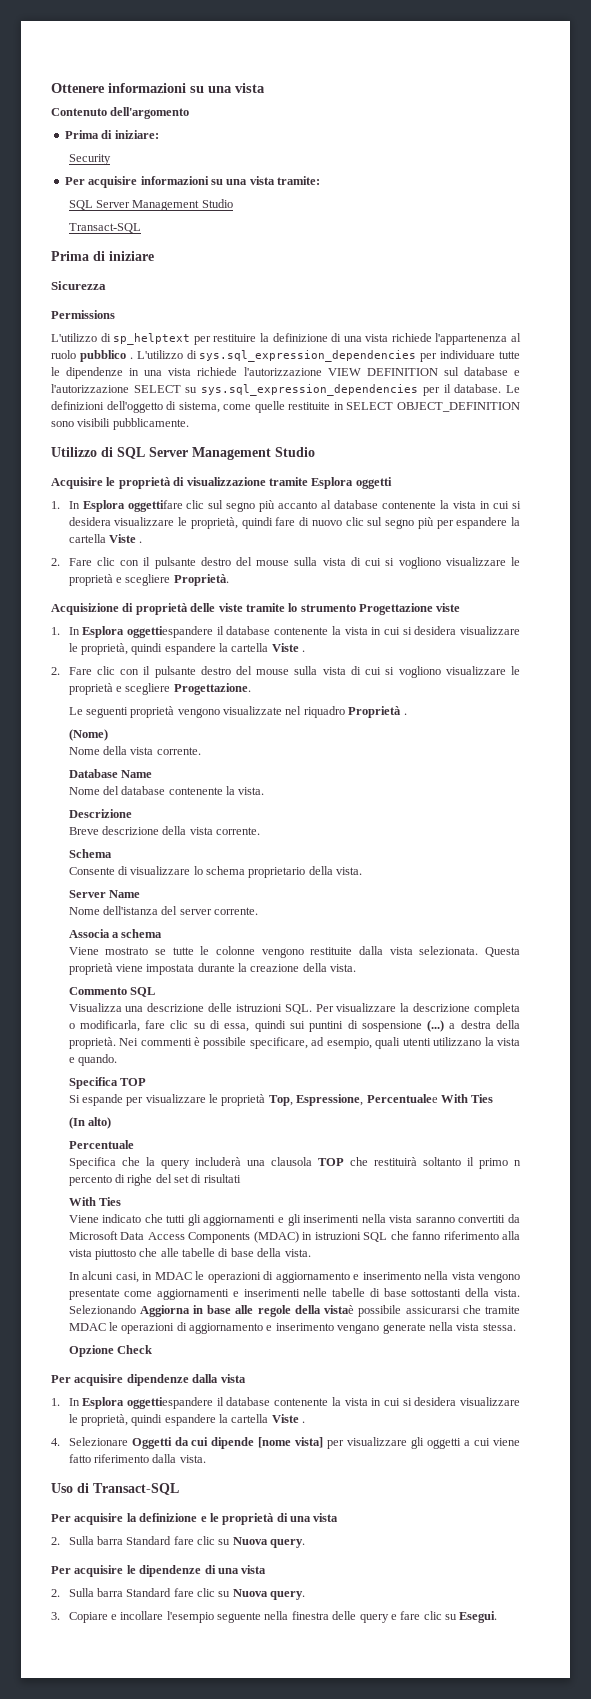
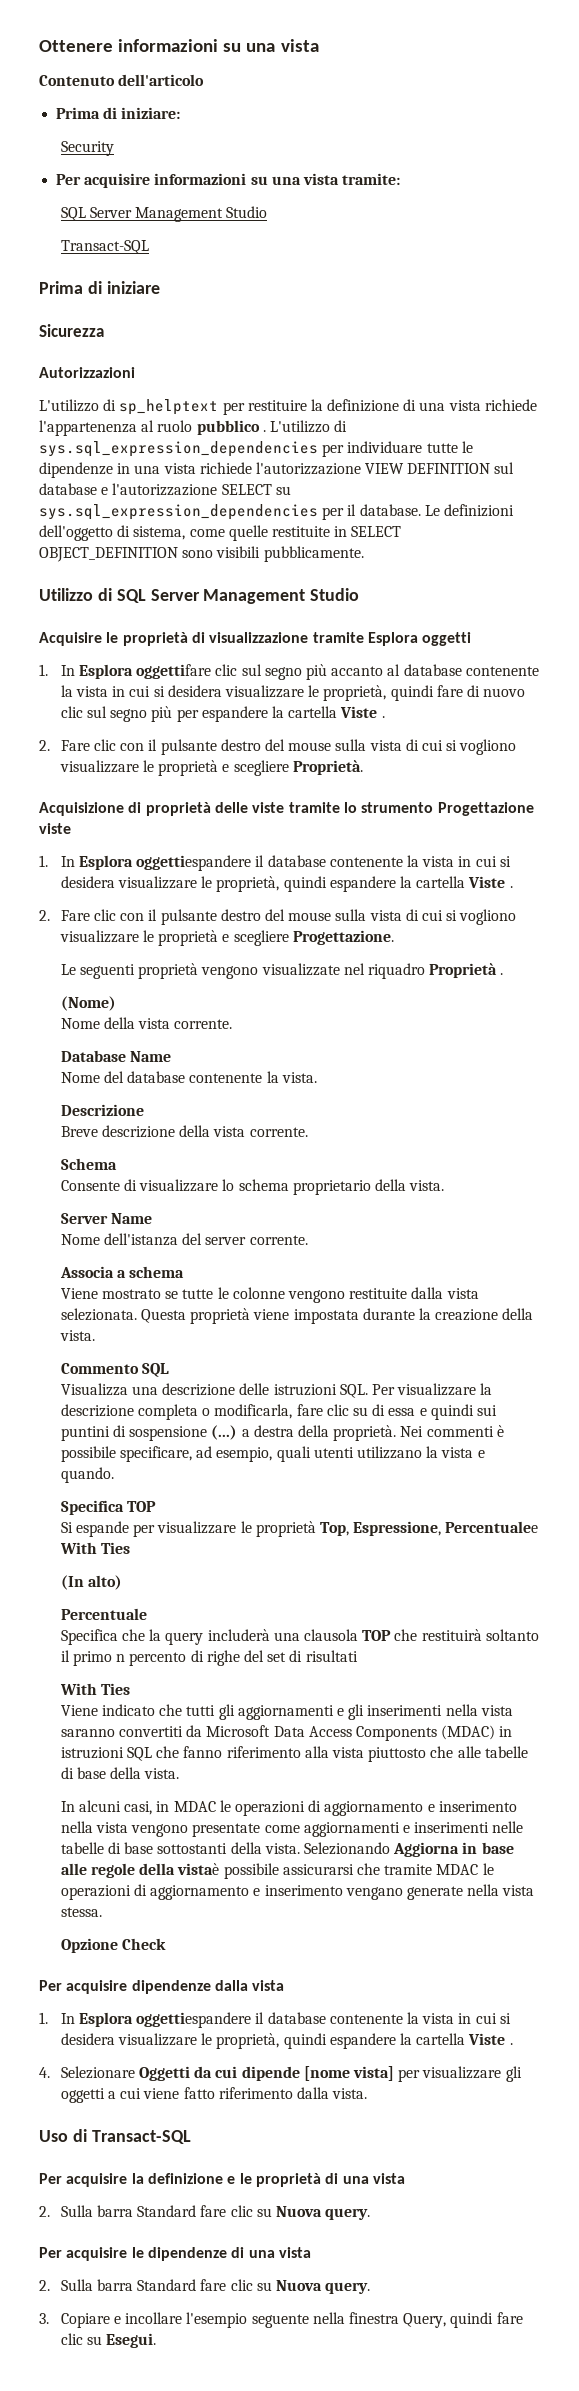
- Contenuto dell'argomento
+ Contenuto dell'articolo
- Permissions
+ Autorizzazioni
- Visualizza una descrizione delle istruzioni SQL. Per visualizzare la descrizione completa o modificarla, fare clic su di essa, quindi sui puntini di sospensione (...) a destra della proprietà.
+ Visualizza una descrizione delle istruzioni SQL. Per visualizzare la descrizione completa o modificarla, fare clic su di essa e quindi sui puntini di sospensione (...) a destra della proprietà.
- 3. Copiare e incollare l'esempio seguente nella finestra delle query e fare clic su Esegui.
+ 3. Copiare e incollare l'esempio seguente nella finestra Query, quindi fare clic su Esegui.

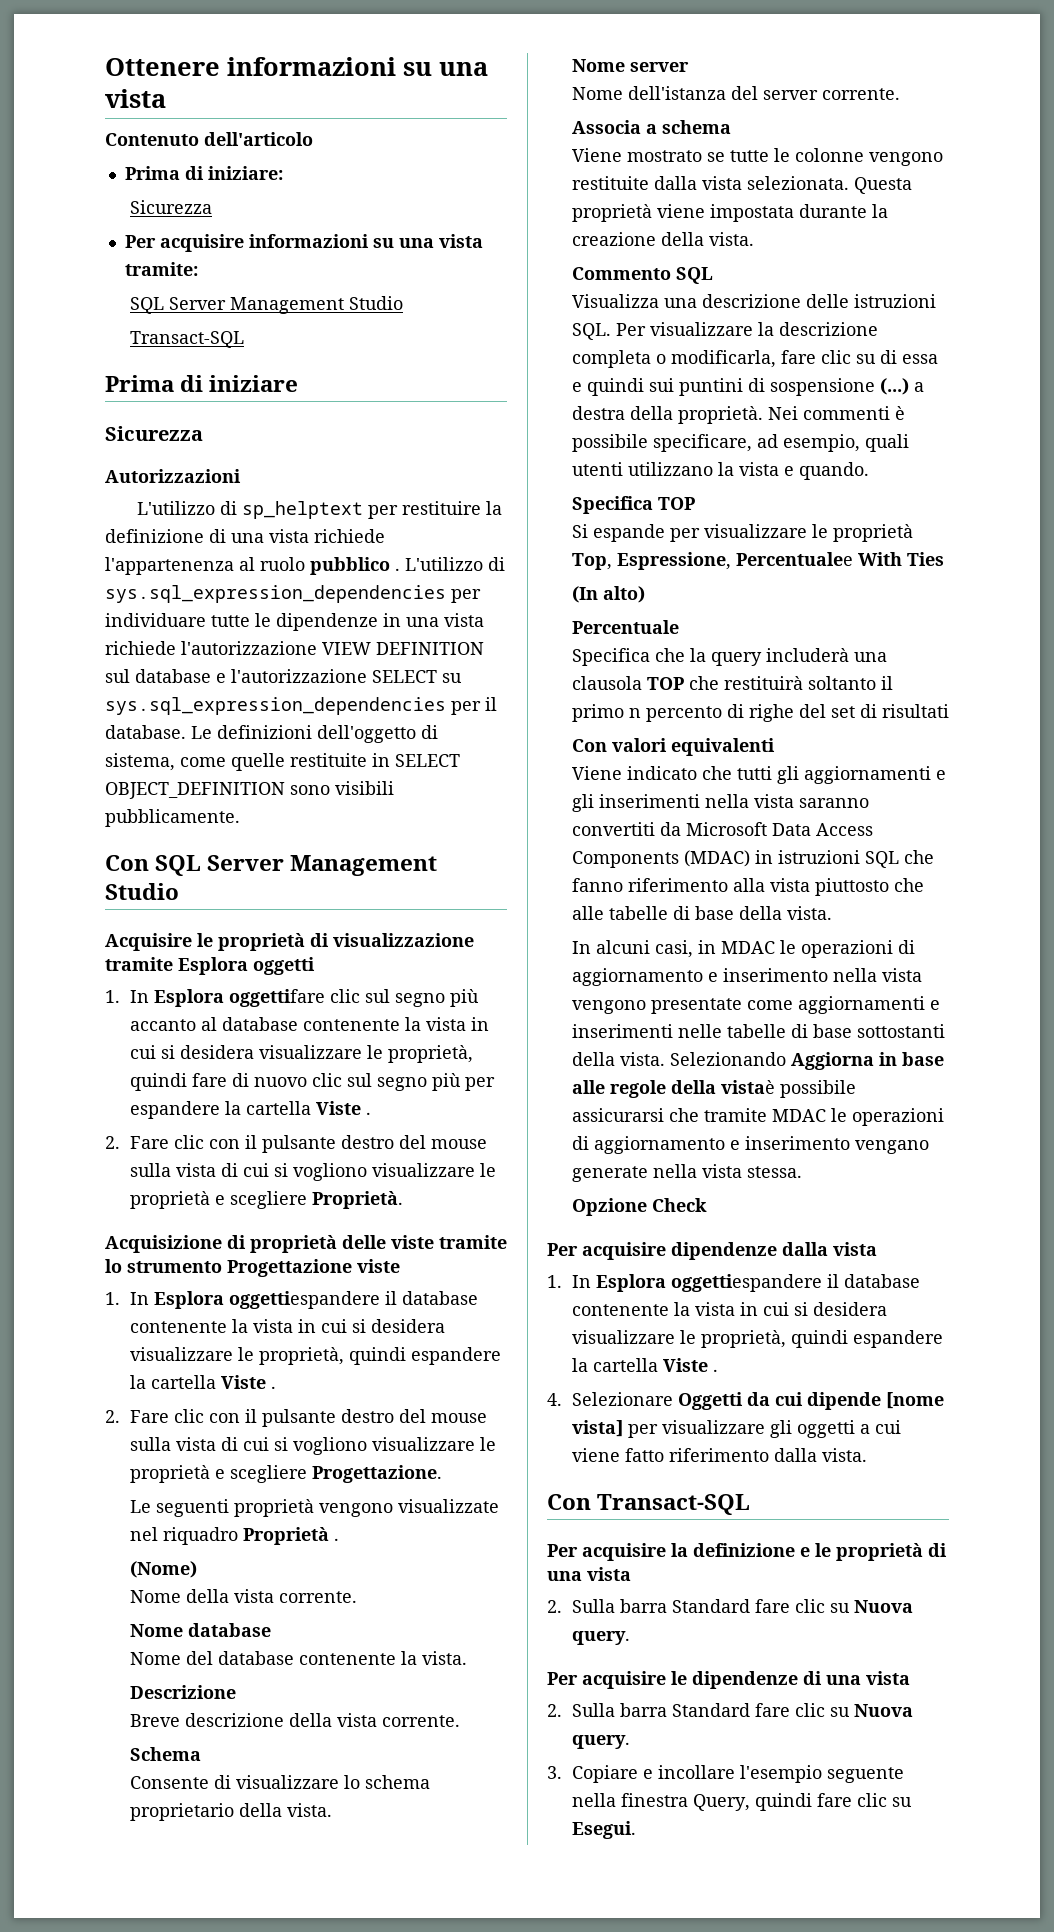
  Prima di iniziare:
- Security
+ Sicurezza
- Utilizzo di SQL Server Management Studio
+ Con SQL Server Management Studio
- Database Name
+ Nome database
- Server Name
+ Nome server
  Specifica che la query includerà una clausola TOP che restituirà soltanto il primo n percento di righe del set di risultati
- With Ties
+ Con valori equivalenti
- Uso di Transact-SQL
+ Con Transact-SQL

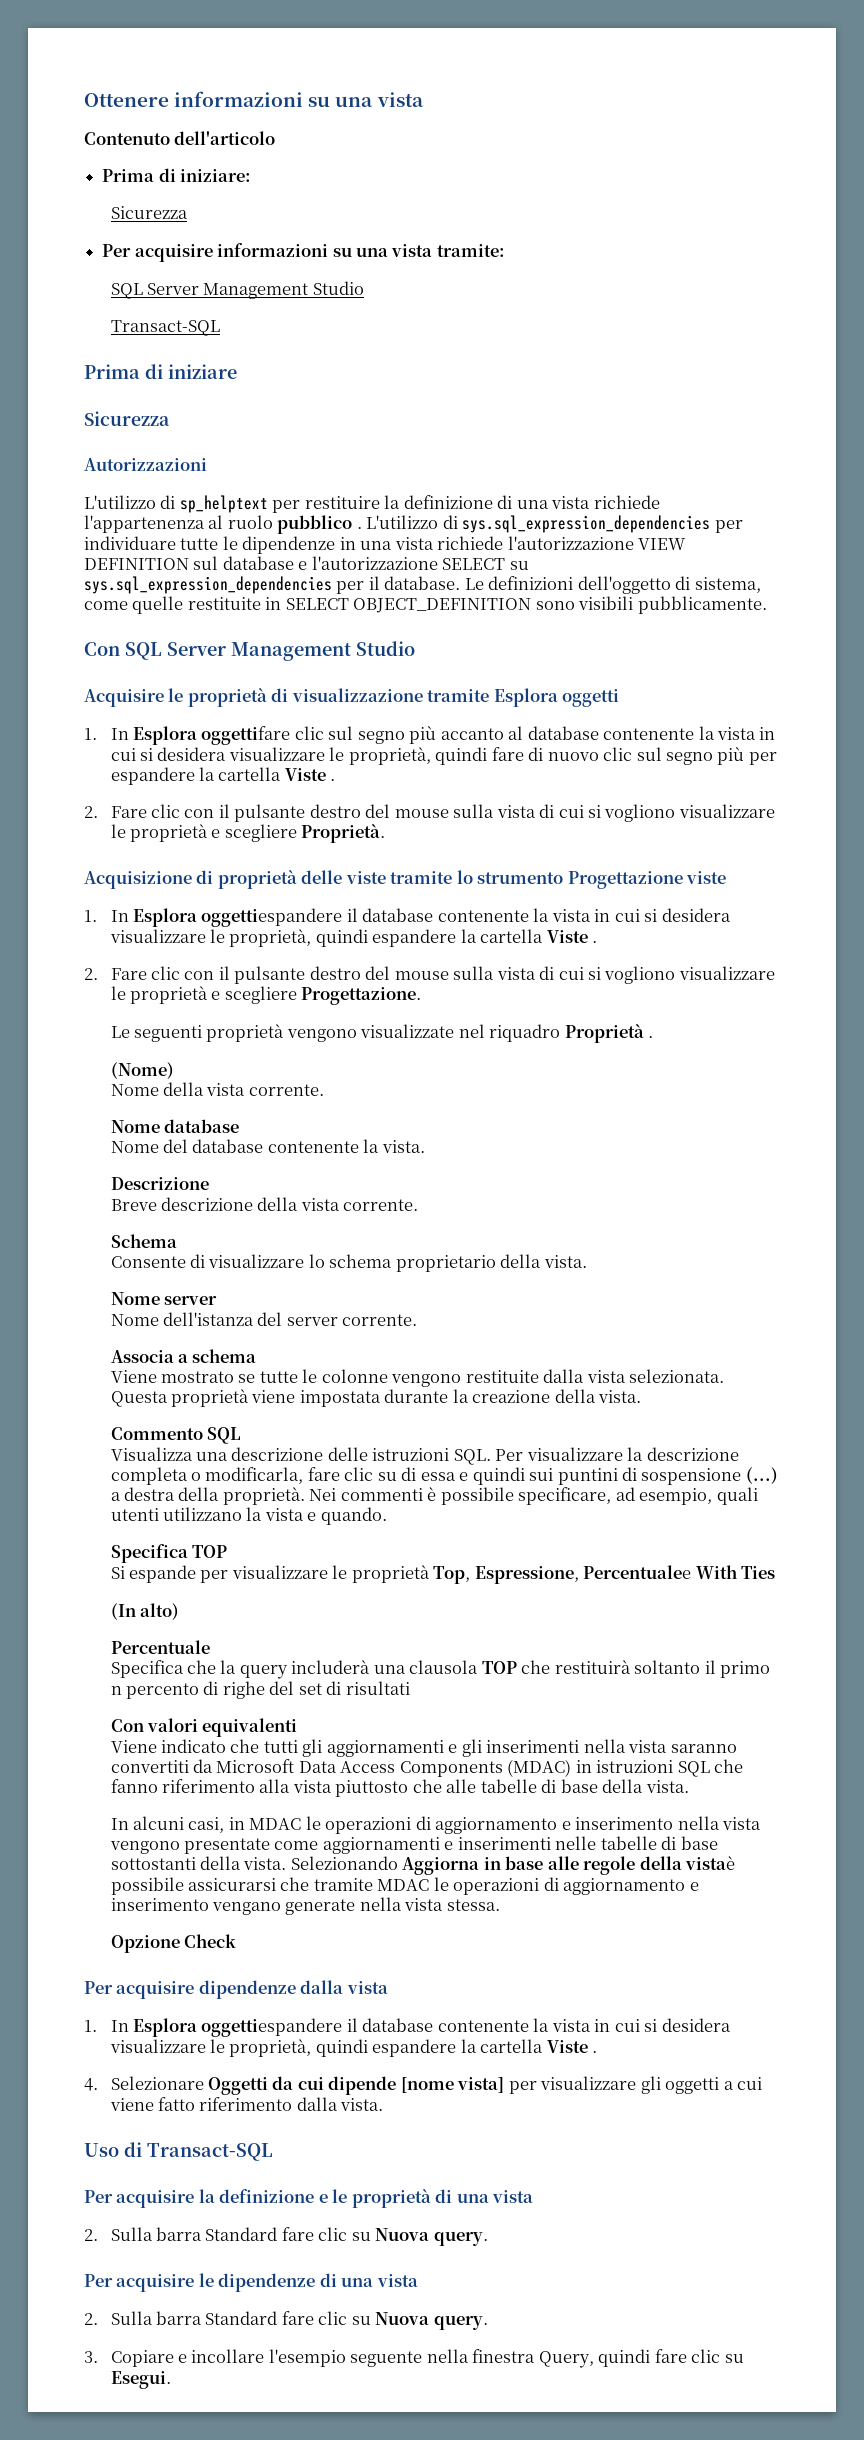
- Con Transact-SQL
+ Uso di Transact-SQL

